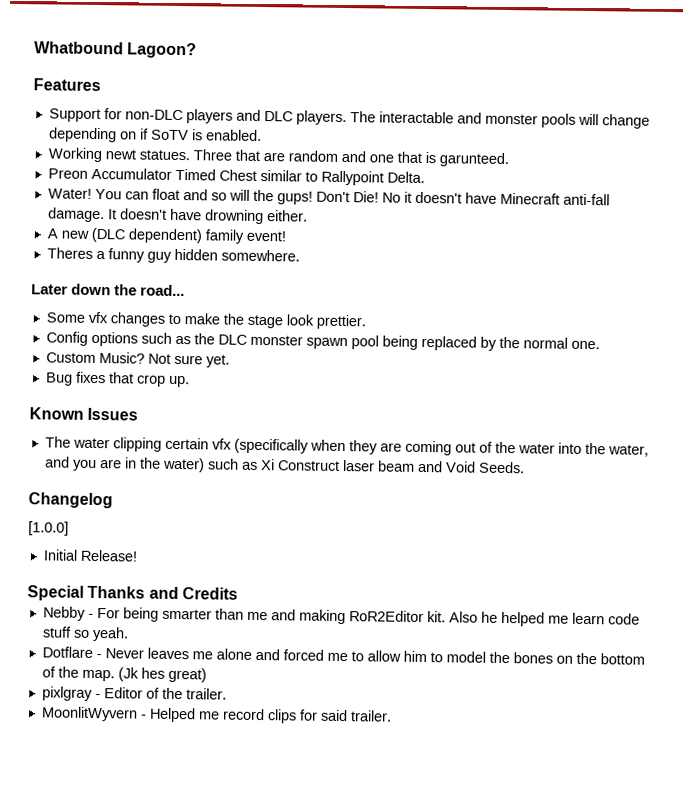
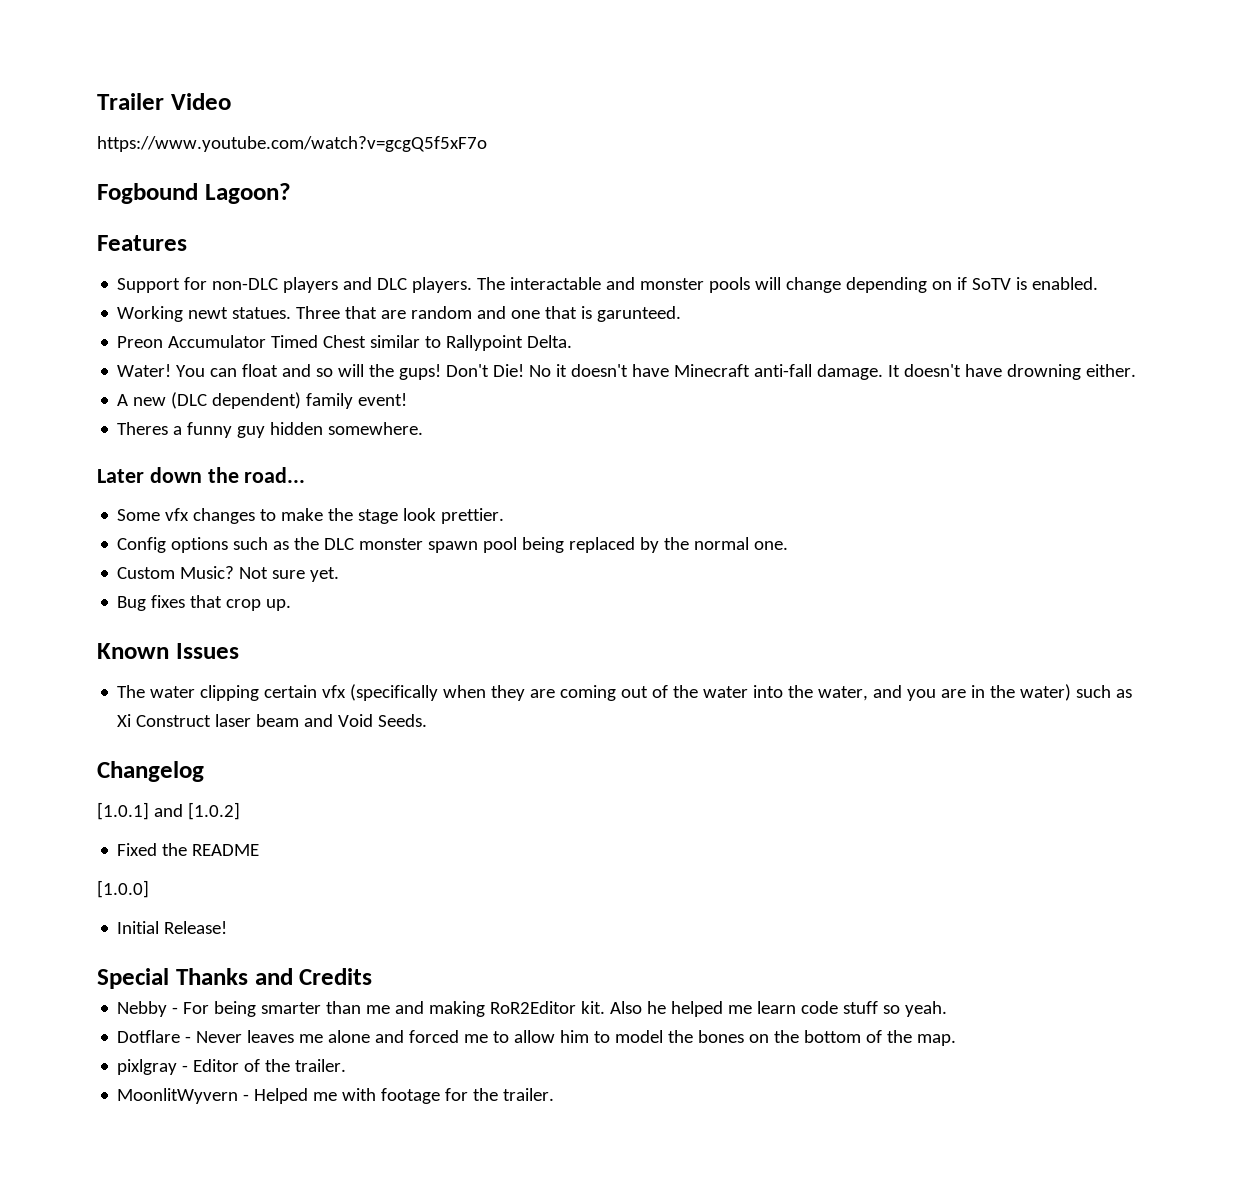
- Whatbound Lagoon?
+ Trailer Video
+ https://www.youtube.com/watch?v=gcgQ5f5xF7o
+ Fogbound Lagoon?
+ [1.0.1] and [1.0.2]
+ Fixed the README
- (Jk hes great)
- MoonlitWyvern - Helped me record clips for said trailer.
+ MoonlitWyvern - Helped me with footage for the trailer.

